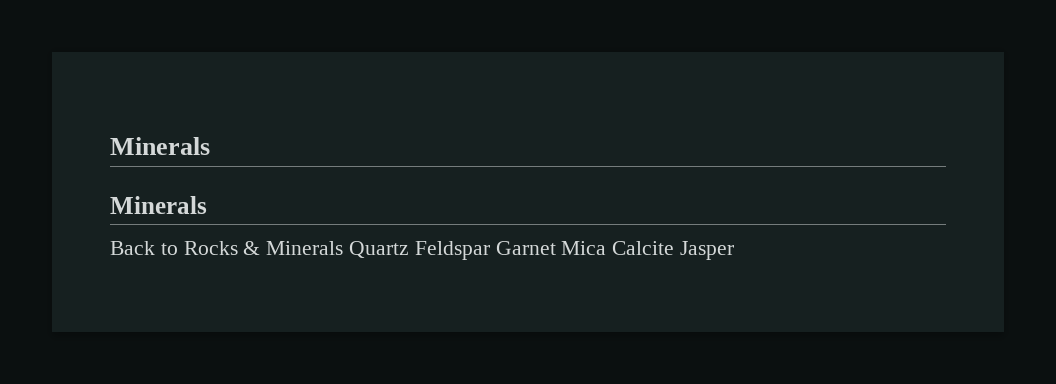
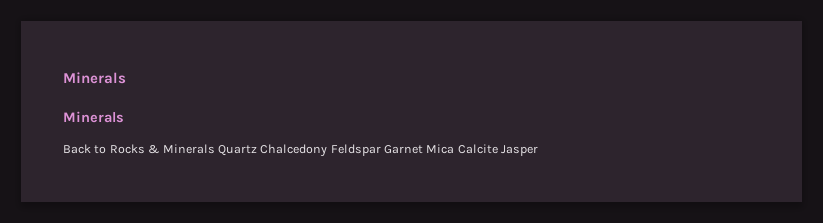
- Back to Rocks & Minerals Quartz Feldspar Garnet Mica Calcite Jasper
+ Back to Rocks & Minerals Quartz Chalcedony Feldspar Garnet Mica Calcite Jasper

